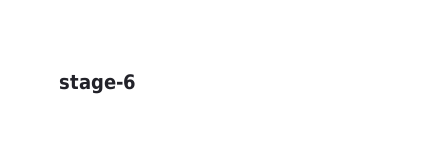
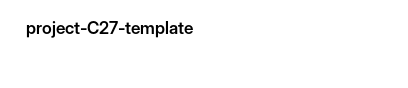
- stage-6
+ project-C27-template

